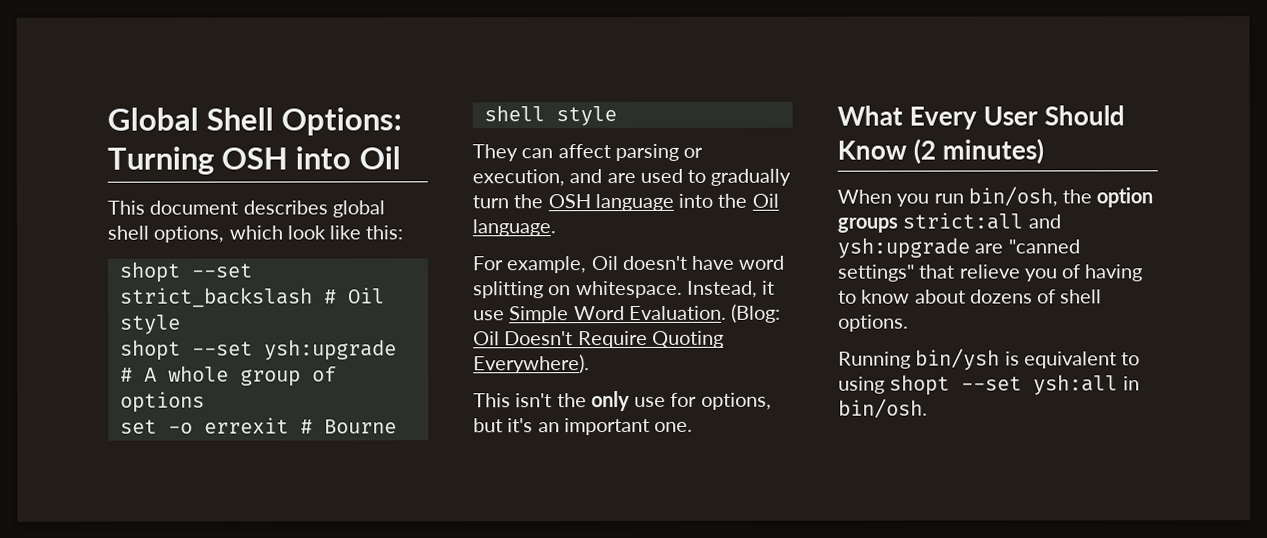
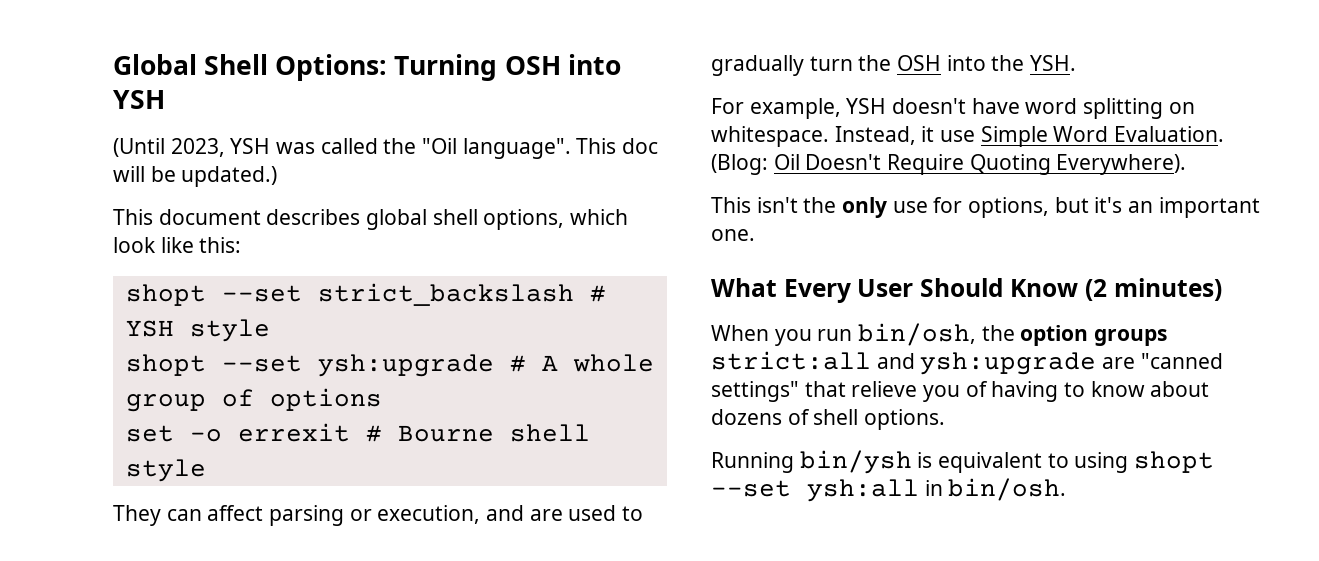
- Global Shell Options: Turning OSH into Oil
+ Global Shell Options: Turning OSH into YSH
+ (Until 2023, YSH was called the "Oil language". This doc will be updated.)
- shopt --set strict_backslash # Oil style
+ shopt --set strict_backslash # YSH style
- They can affect parsing or execution, and are used to gradually turn the OSH language into the Oil language.
+ They can affect parsing or execution, and are used to gradually turn the OSH into the YSH.
- For example, Oil doesn't have word splitting on whitespace.
+ For example, YSH doesn't have word splitting on whitespace.

